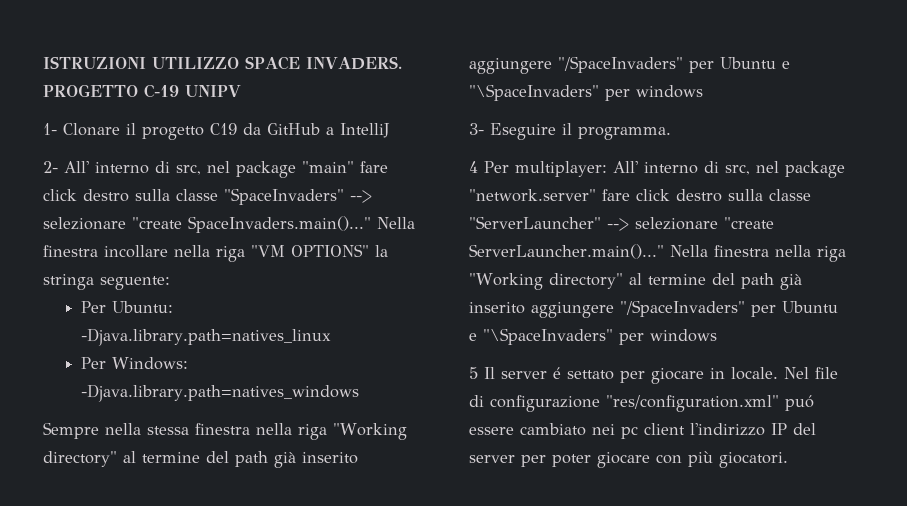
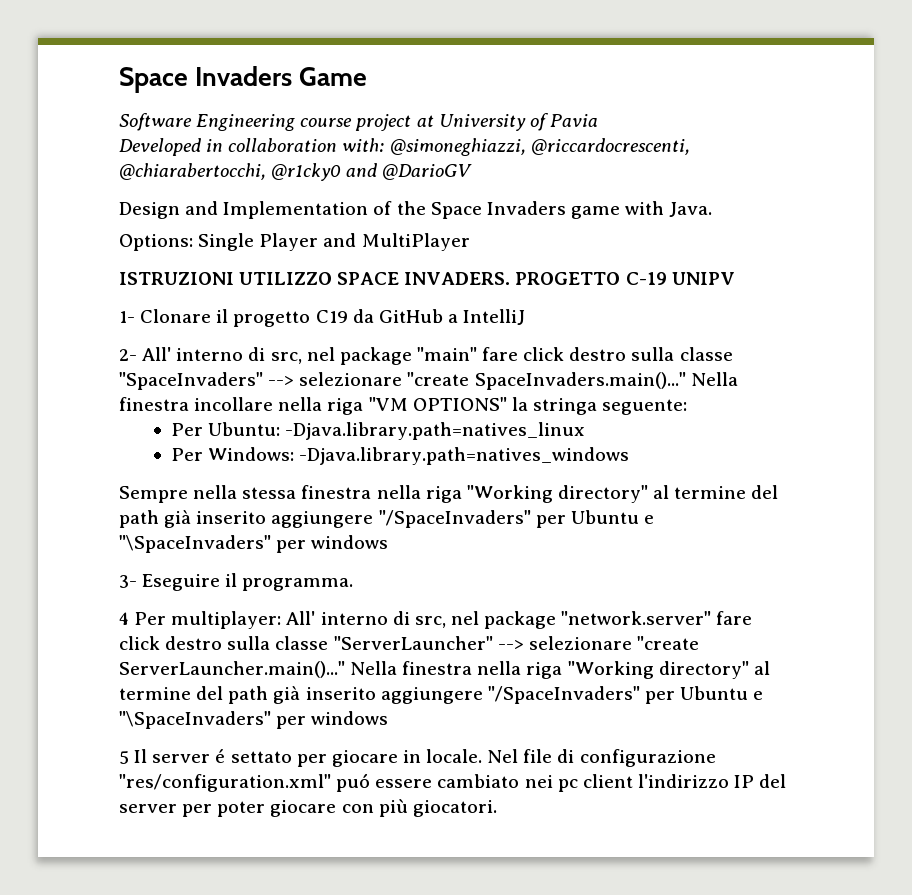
+ Space Invaders Game
+ Software Engineering course project at University of Pavia
+ Developed in collaboration with: @simoneghiazzi, @riccardocrescenti, @chiarabertocchi, @r1cky0 and @DarioGV
+ Design and Implementation of the Space Invaders game with Java.
+ Options: Single Player and MultiPlayer

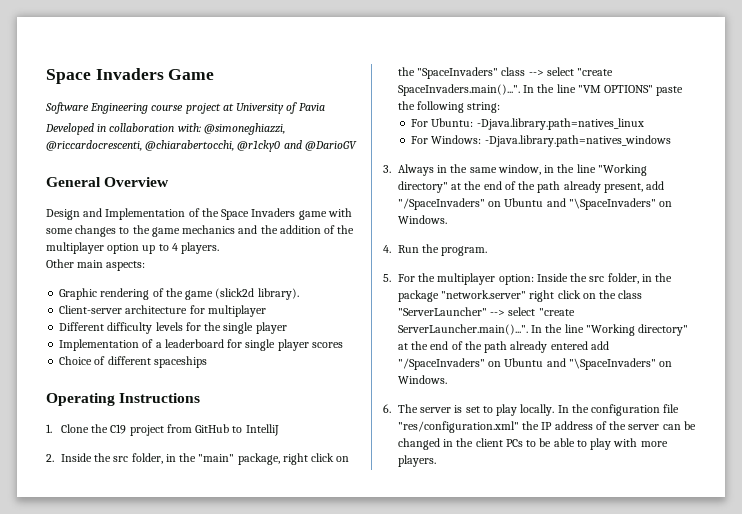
+ General Overview
- Design and Implementation of the Space Invaders game with Java.
- Options: Single Player and MultiPlayer
- ISTRUZIONI UTILIZZO SPACE INVADERS. PROGETTO C-19 UNIPV
- 1- Clonare il progetto C19 da GitHub a IntelliJ
- 2- All' interno di src, nel package "main" fare click destro sulla classe "SpaceInvaders" --> selezionare "create SpaceInvaders.main()..." Nella finestra incollare nella riga "VM OPTIONS" la stringa seguente:
- Per Ubuntu: -Djava.library.path=natives_linux
+ Design and Implementation of the Space Invaders game with some changes to the game mechanics and the addition of the multiplayer option up to 4 players.
+ Other main aspects:
+ Graphic rendering of the game (slick2d library).
+ Client-server architecture for multiplayer
+ Different difficulty levels for the single player
+ Implementation of a leaderboard for single player scores
+ Choice of different spaceships
+ Operating Instructions
+ 1. Clone the C19 project from GitHub to IntelliJ
+ 2. Inside the src folder, in the "main" package, right click on the "SpaceInvaders" class --> select "create SpaceInvaders.main()...". In the line "VM OPTIONS" paste the following string:
+ For Ubuntu: -Djava.library.path=natives_linux
- Per Windows: -Djava.library.path=natives_windows
+ For Windows: -Djava.library.path=natives_windows
- Sempre nella stessa finestra nella riga "Working directory" al termine del path già inserito aggiungere "/SpaceInvaders" per Ubuntu e "\SpaceInvaders" per windows
- 3- Eseguire il programma.
- 4 Per multiplayer: All' interno di src, nel package "network.server" fare click destro sulla classe "ServerLauncher" --> selezionare "create ServerLauncher.main()..." Nella finestra nella riga "Working directory" al termine del path già inserito aggiungere "/SpaceInvaders" per Ubuntu e "\SpaceInvaders" per windows
- 5 Il server é settato per giocare in locale. Nel file di configurazione "res/configuration.xml" puó essere cambiato nei pc client l'indirizzo IP del server per poter giocare con più giocatori.
+ 3. Always in the same window, in the line "Working directory" at the end of the path already present, add "/SpaceInvaders" on Ubuntu and "\SpaceInvaders" on Windows.
+ 4. Run the program.
+ 5. For the multiplayer option: Inside the src folder, in the package "network.server" right click on the class "ServerLauncher" --> select "create ServerLauncher.main()...". In the line "Working directory" at the end of the path already entered add "/SpaceInvaders" on Ubuntu and "\SpaceInvaders" on Windows.
+ 6. The server is set to play locally. In the configuration file "res/configuration.xml" the IP address of the server can be changed in the client PCs to be able to play with more players.

